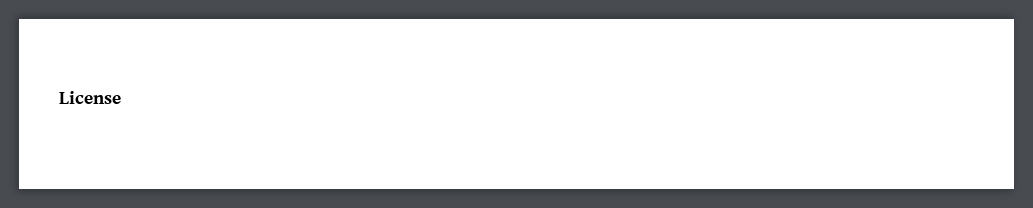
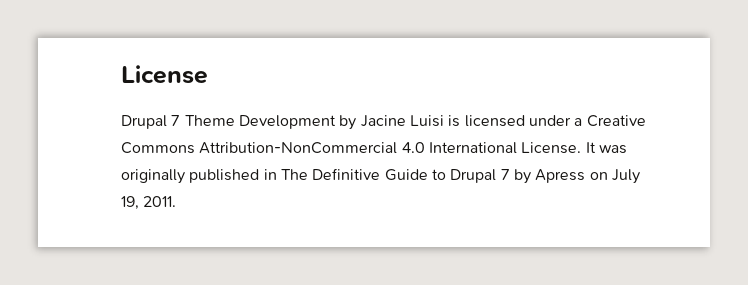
+ Drupal 7 Theme Development by Jacine Luisi is licensed under a Creative Commons Attribution-NonCommercial 4.0 International License. It was originally published in The Definitive Guide to Drupal 7 by Apress on July 19, 2011.

